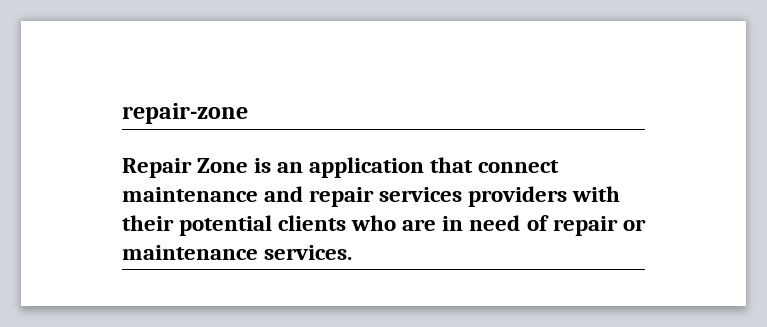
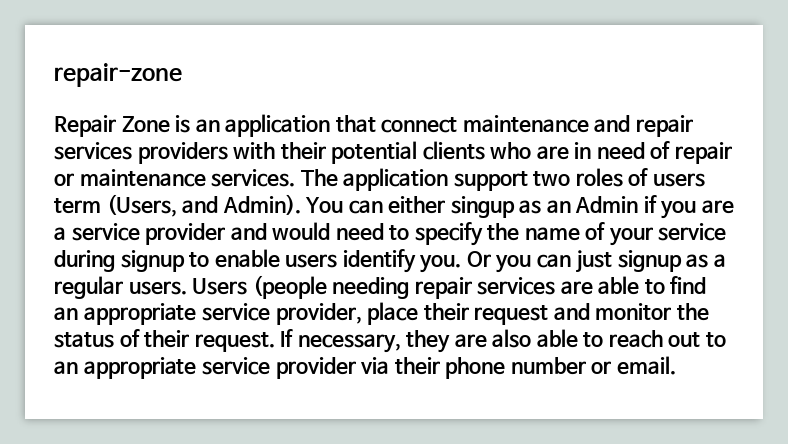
+ The application support two roles of users term (Users, and Admin). You can either singup as an Admin if you are a service provider and would need to specify the name of your service during signup to enable users identify you. Or you can just signup as a regular users. Users (people needing repair services are able to find an appropriate service provider, place their request and monitor the status of their request. If necessary, they are also able to reach out to an appropriate service provider via their phone number or email.

